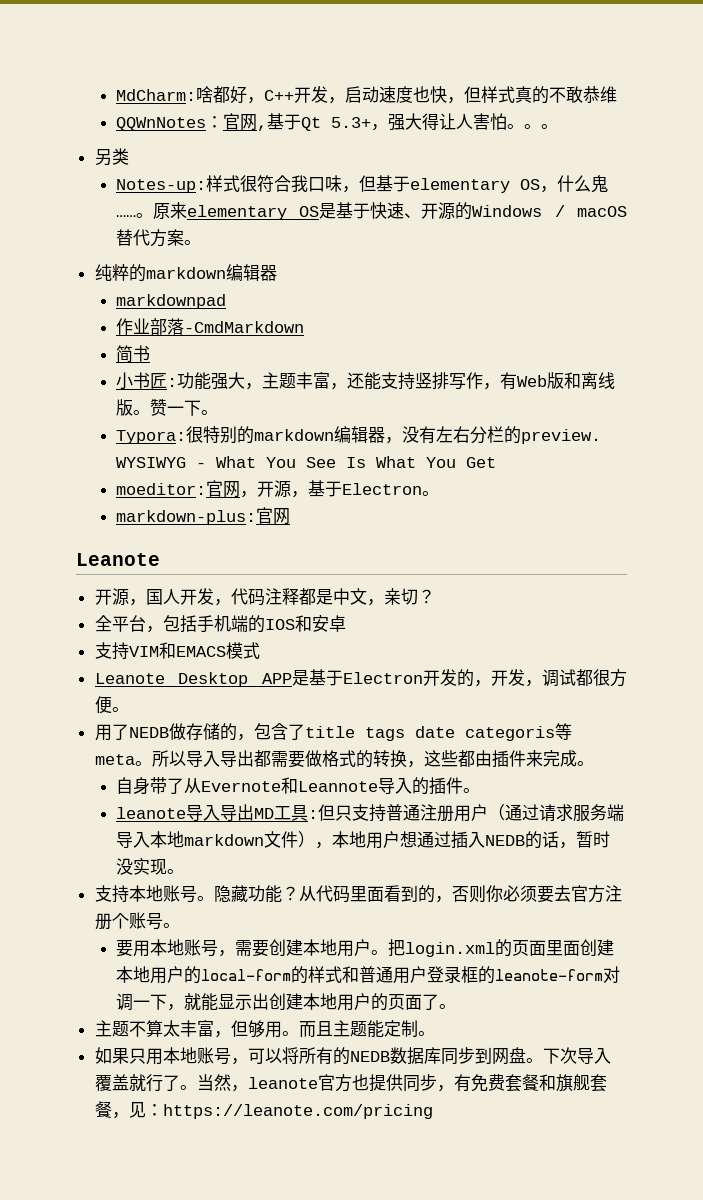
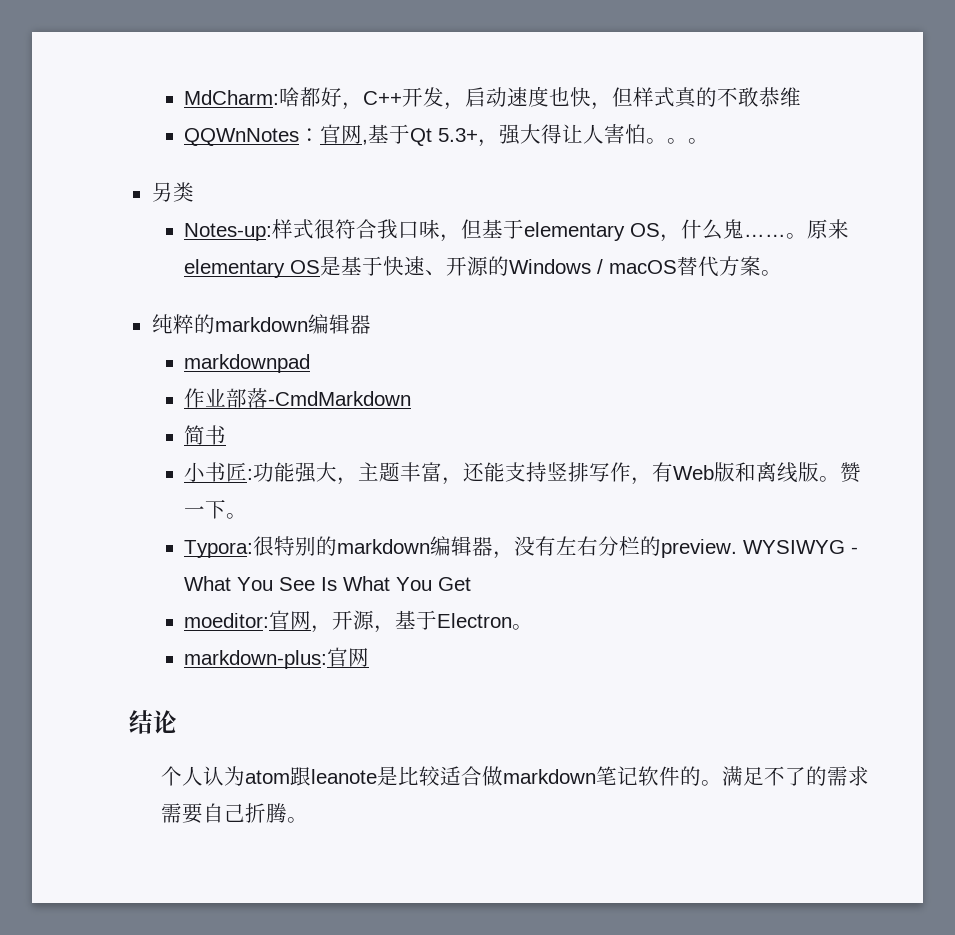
  markdown-plus:官网
- Leanote
- 开源，国人开发，代码注释都是中文，亲切？
- 全平台，包括手机端的IOS和安卓
- 支持VIM和EMACS模式
- Leanote Desktop APP是基于Electron开发的，开发，调试都很方便。
- 用了NEDB做存储的，包含了title tags date categoris等meta。所以导入导出都需要做格式的转换，这些都由插件来完成。
- 自身带了从Evernote和Leannote导入的插件。
- leanote导入导出MD工具:但只支持普通注册用户（通过请求服务端导入本地markdown文件），本地用户想通过插入NEDB的话，暂时没实现。
- 支持本地账号。隐藏功能？从代码里面看到的，否则你必须要去官方注册个账号。
- 要用本地账号，需要创建本地用户。把login.xml的页面里面创建本地用户的local-form的样式和普通用户登录框的leanote-form对调一下，就能显示出创建本地用户的页面了。
- 主题不算太丰富，但够用。而且主题能定制。
- 如果只用本地账号，可以将所有的NEDB数据库同步到网盘。下次导入覆盖就行了。当然，leanote官方也提供同步，有免费套餐和旗舰套餐，见：https://leanote.com/pricing
+ 结论
+ 个人认为atom跟leanote是比较适合做markdown笔记软件的。满足不了的需求需要自己折腾。

